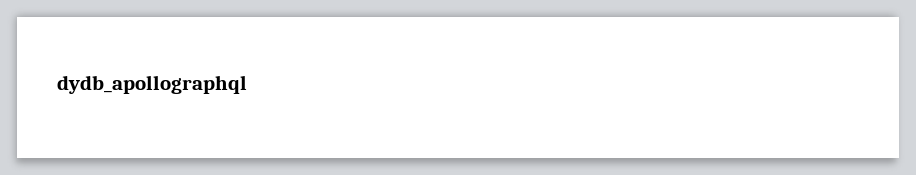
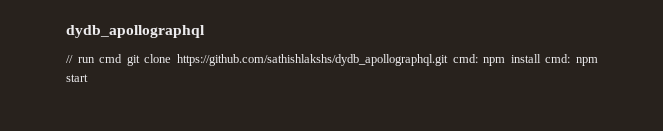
+ // run cmd git clone https://github.com/sathishlakshs/dydb_apollographql.git cmd: npm install cmd: npm start

